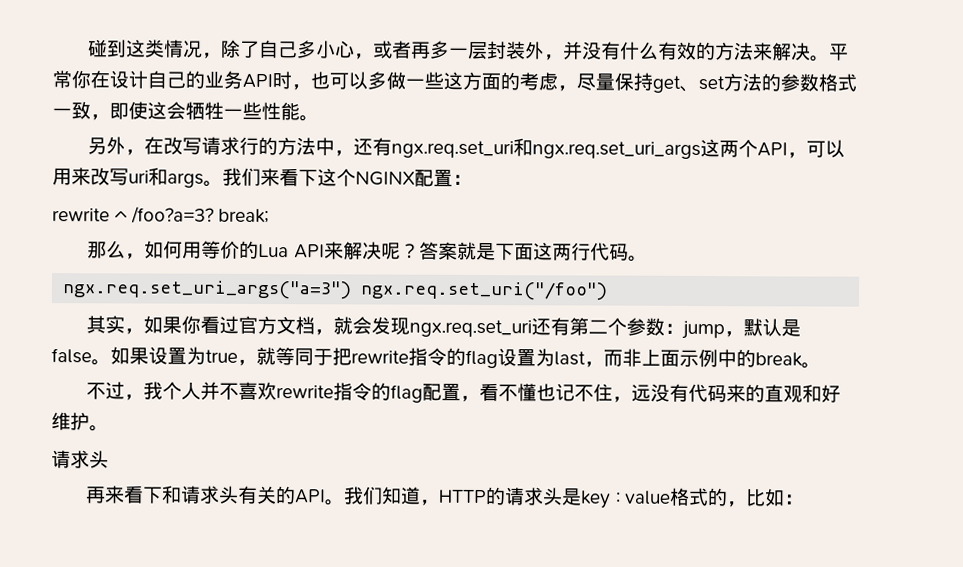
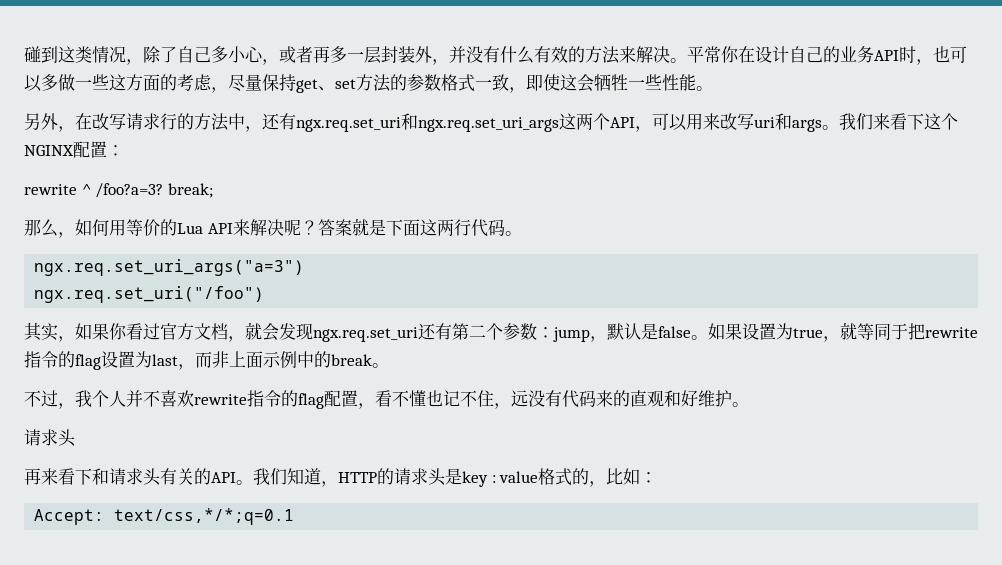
- ngx.req.set_uri_args("a=3") ngx.req.set_uri("/foo")
+ ngx.req.set_uri_args("a=3")
+ ngx.req.set_uri("/foo")
+ Accept: text/css,*/*;q=0.1

